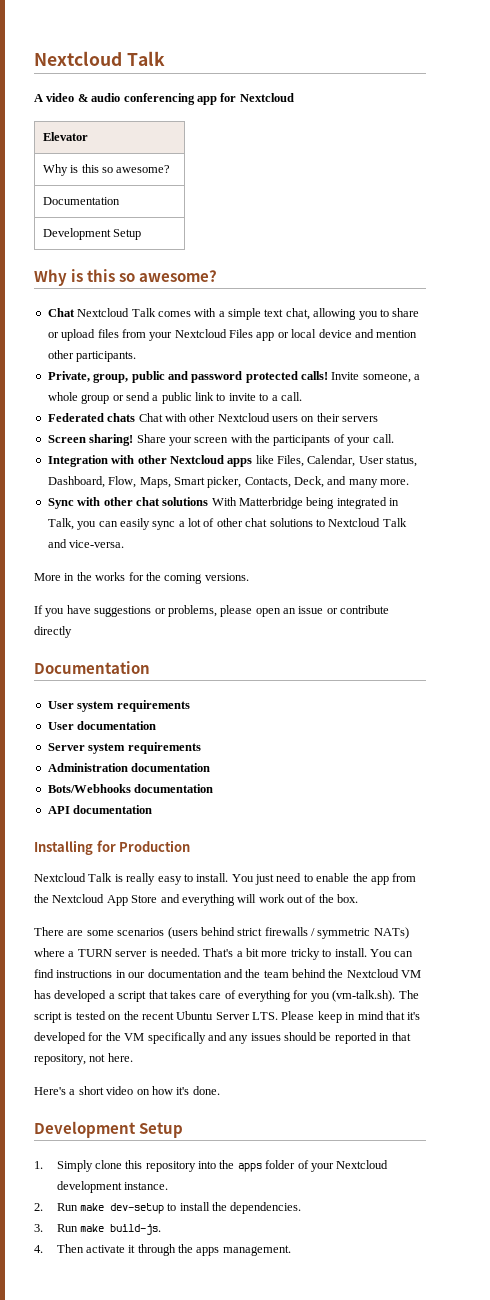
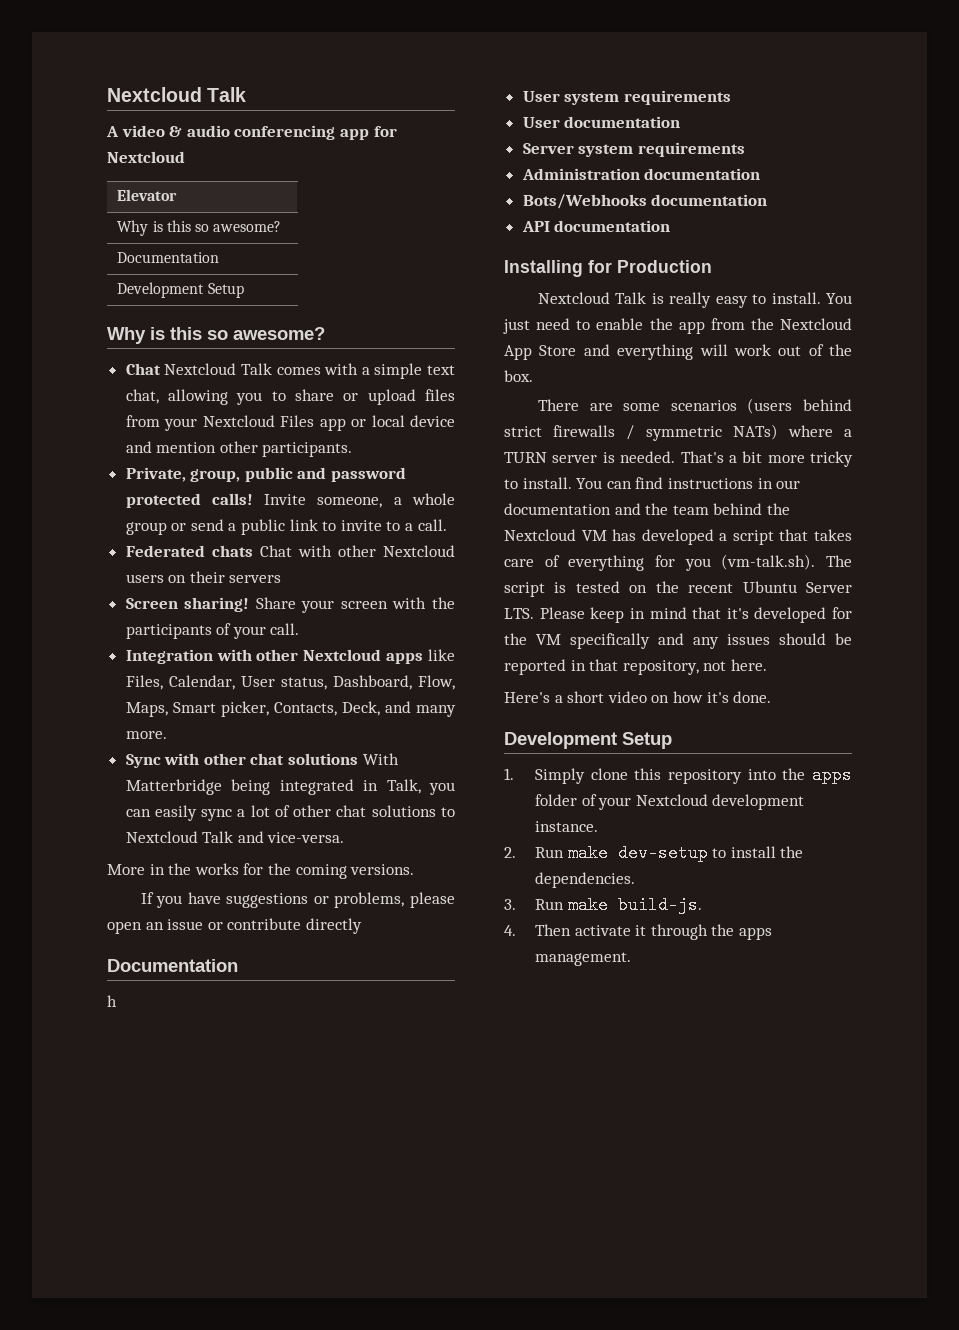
+ h

